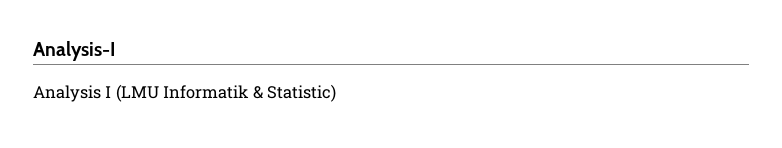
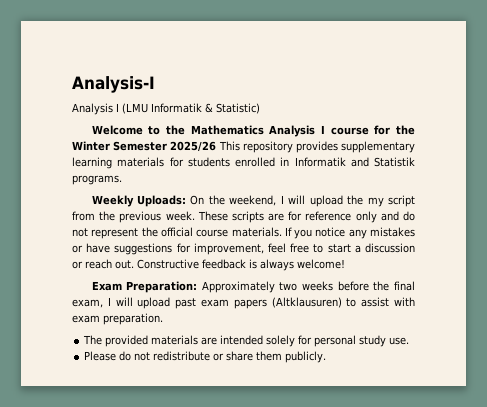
+ Welcome to the Mathematics Analysis I course for the Winter Semester 2025/26 This repository provides supplementary learning materials for students enrolled in Informatik and Statistik programs.
+ Weekly Uploads: On the weekend, I will upload the my script from the previous week. These scripts are for reference only and do not represent the official course materials. If you notice any mistakes or have suggestions for improvement, feel free to start a discussion or reach out. Constructive feedback is always welcome!
+ Exam Preparation: Approximately two weeks before the final exam, I will upload past exam papers (Altklausuren) to assist with exam preparation.
+ The provided materials are intended solely for personal study use.
+ Please do not redistribute or share them publicly.

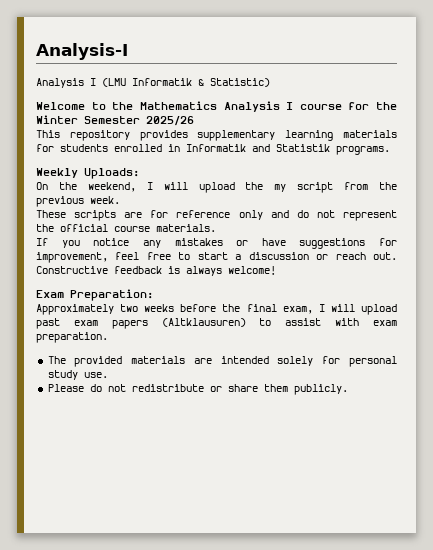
- Welcome to the Mathematics Analysis I course for the Winter Semester 2025/26 This repository provides supplementary learning materials for students enrolled in Informatik and Statistik programs.
+ Welcome to the Mathematics Analysis I course for the Winter Semester 2025/26
+ This repository provides supplementary learning materials for students enrolled in Informatik and Statistik programs.
- Weekly Uploads: On the weekend, I will upload the my script from the previous week. These scripts are for reference only and do not represent the official course materials. If you notice any mistakes or have suggestions for improvement, feel free to start a discussion or reach out.
+ Weekly Uploads:
+ On the weekend, I will upload the my script from the previous week.
+ These scripts are for reference only and do not represent the official course materials.
+ If you notice any mistakes or have suggestions for improvement, feel free to start a discussion or reach out.
- Exam Preparation: Approximately two weeks before the final exam, I will upload past exam papers (Altklausuren) to assist with exam preparation.
+ Exam Preparation:
+ Approximately two weeks before the final exam, I will upload past exam papers (Altklausuren) to assist with exam preparation.

